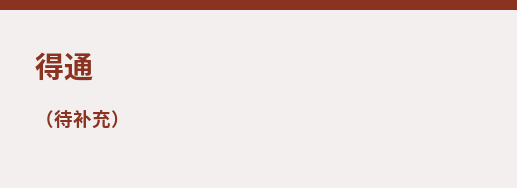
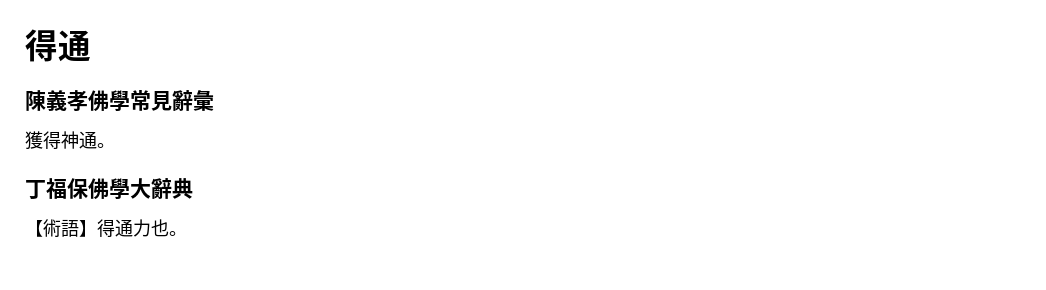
- （待补充）
+ 陳義孝佛學常見辭彙
+ 獲得神通。
+ 丁福保佛學大辭典
+ 【術語】得通力也。

